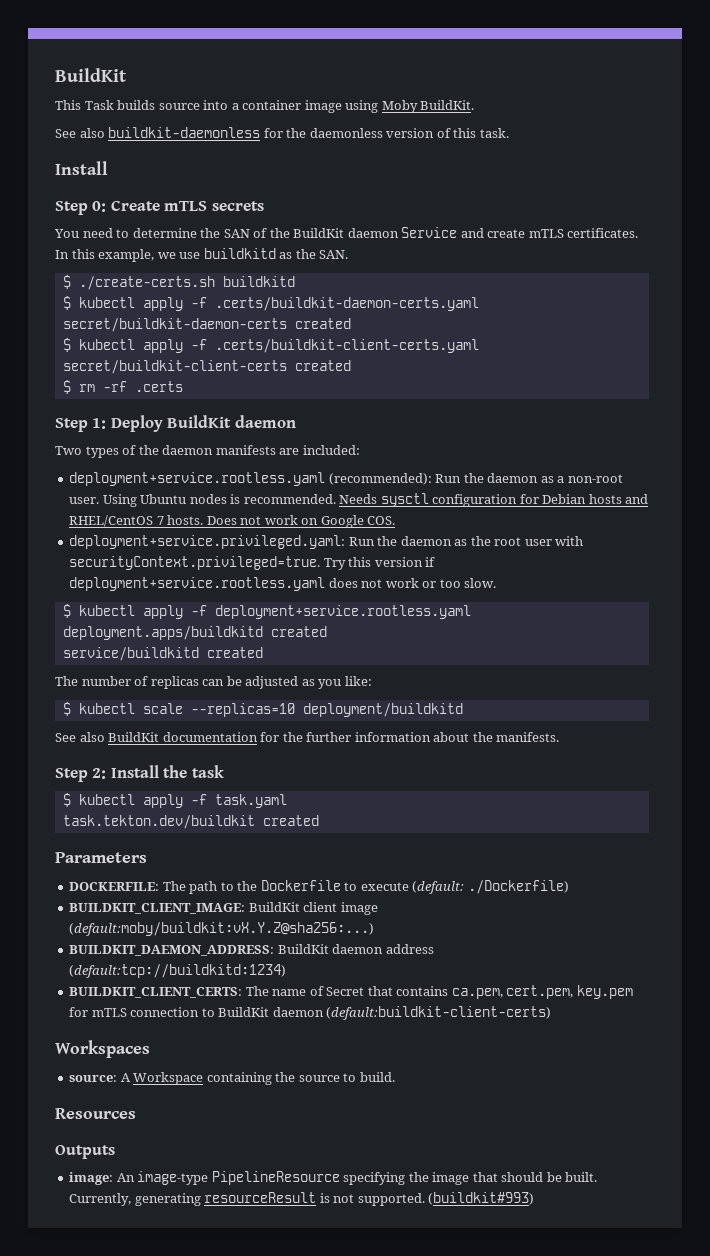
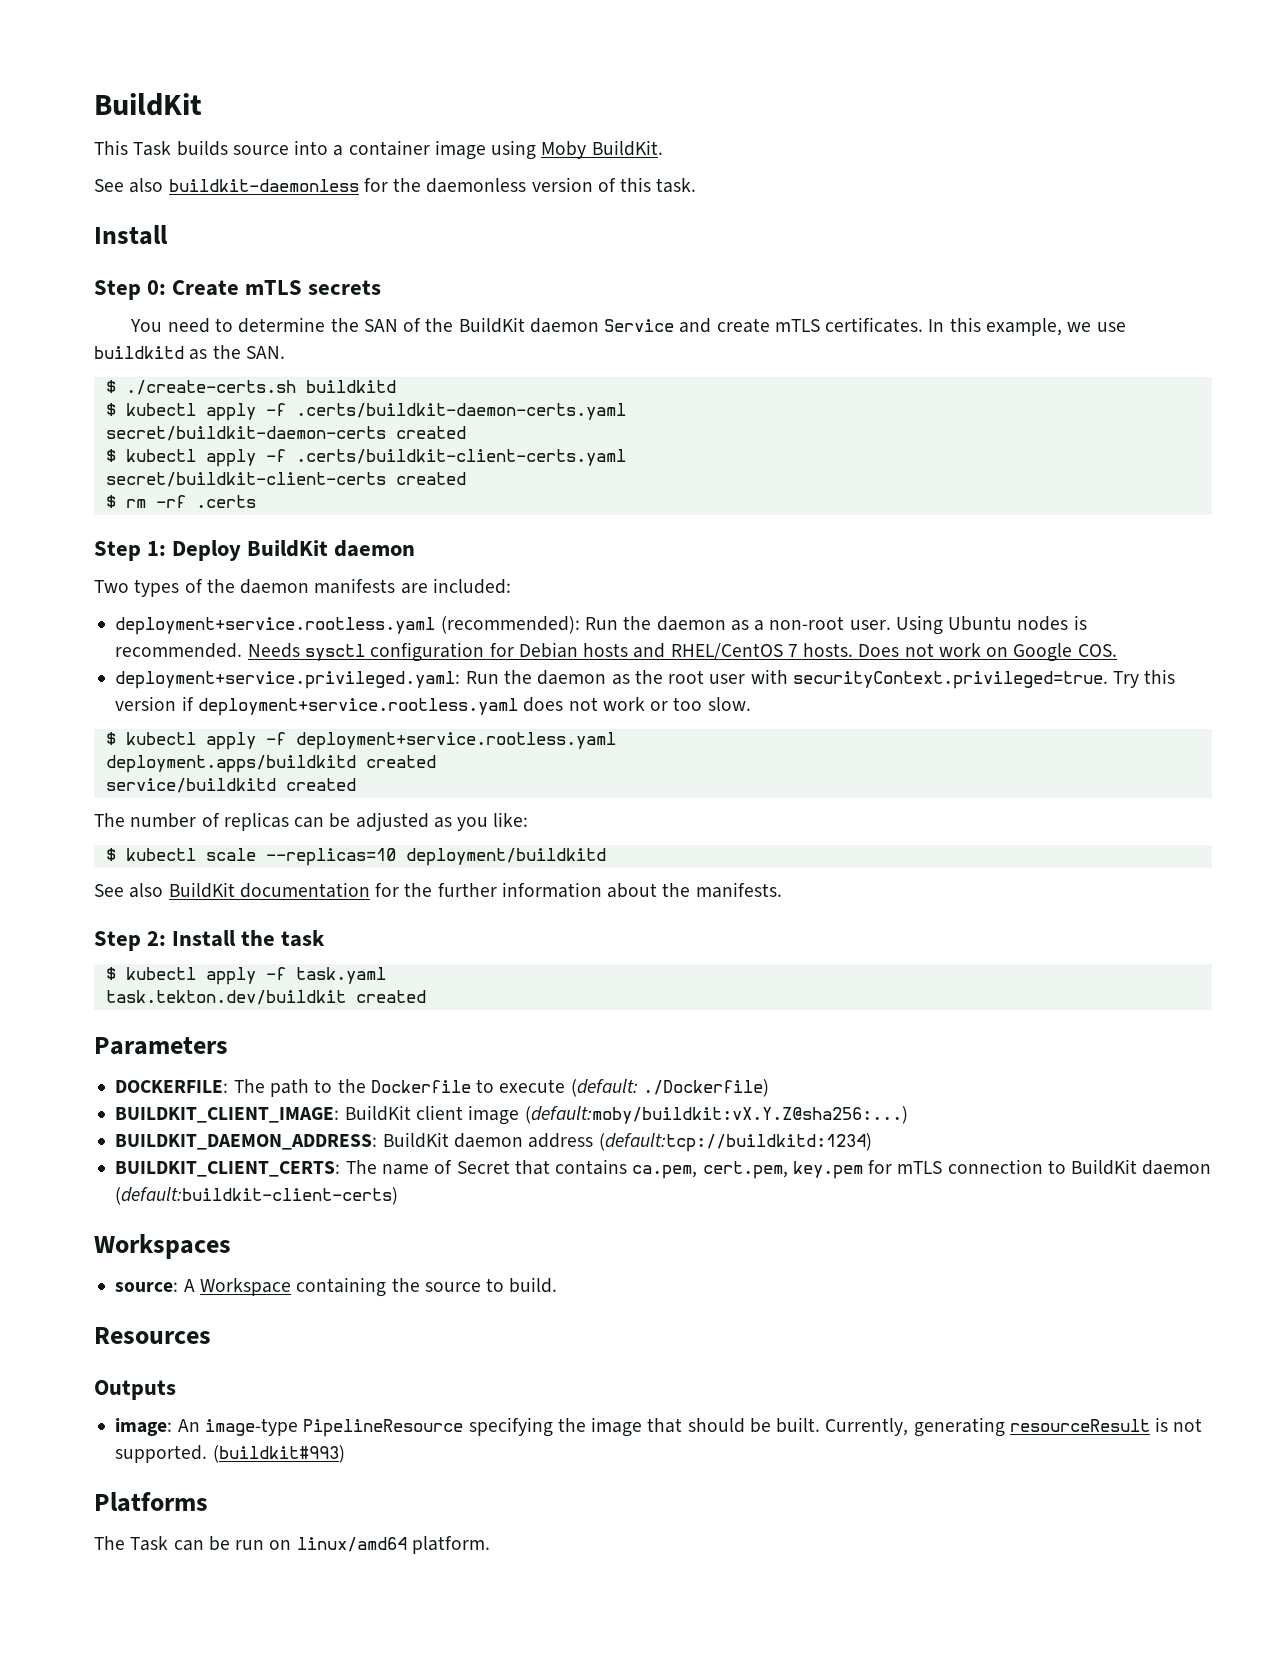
+ Platforms
+ The Task can be run on linux/amd64 platform.

